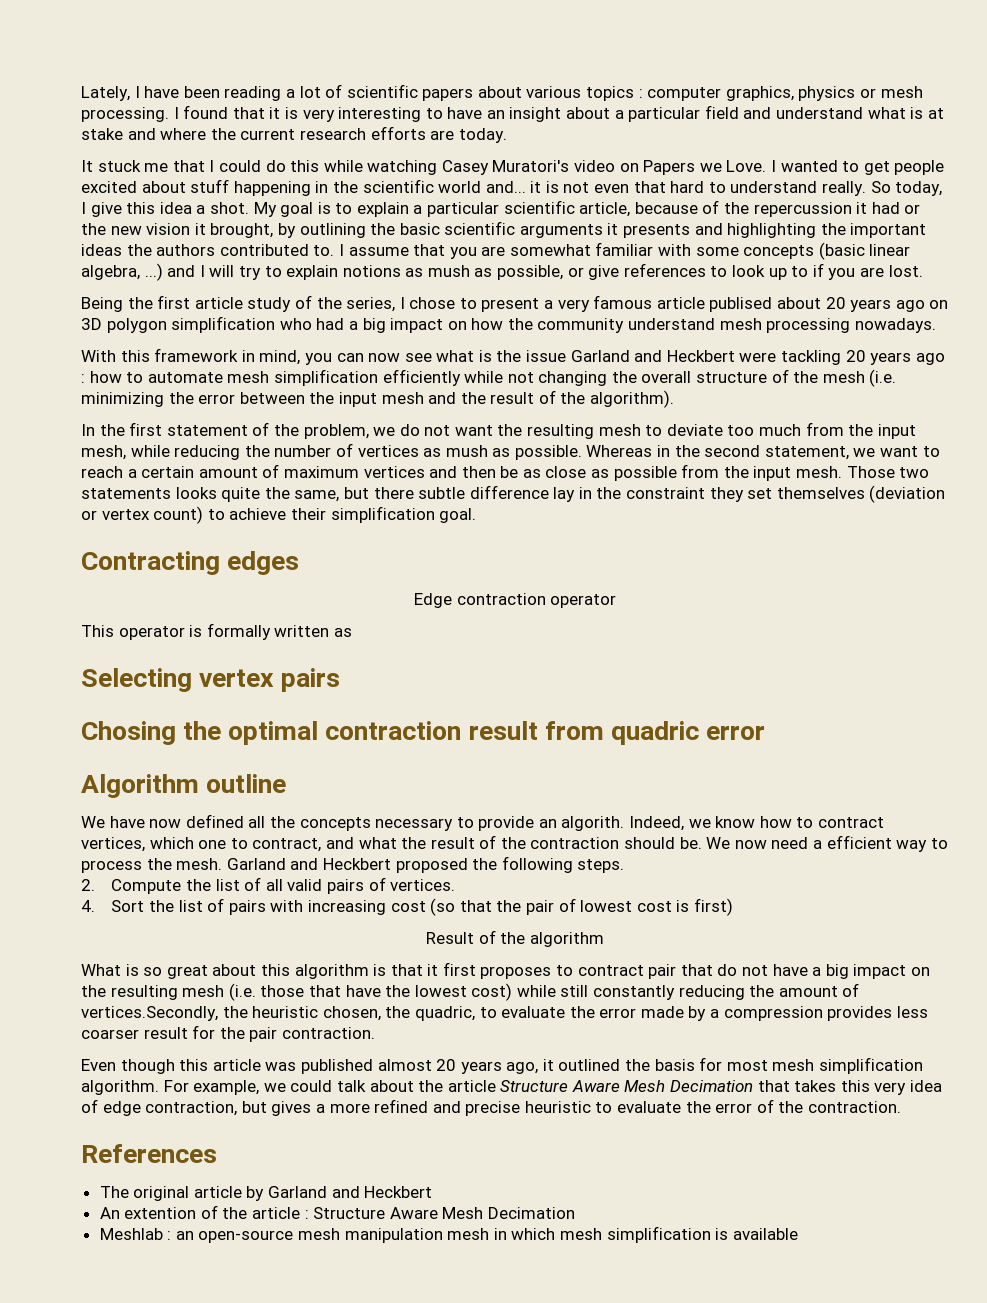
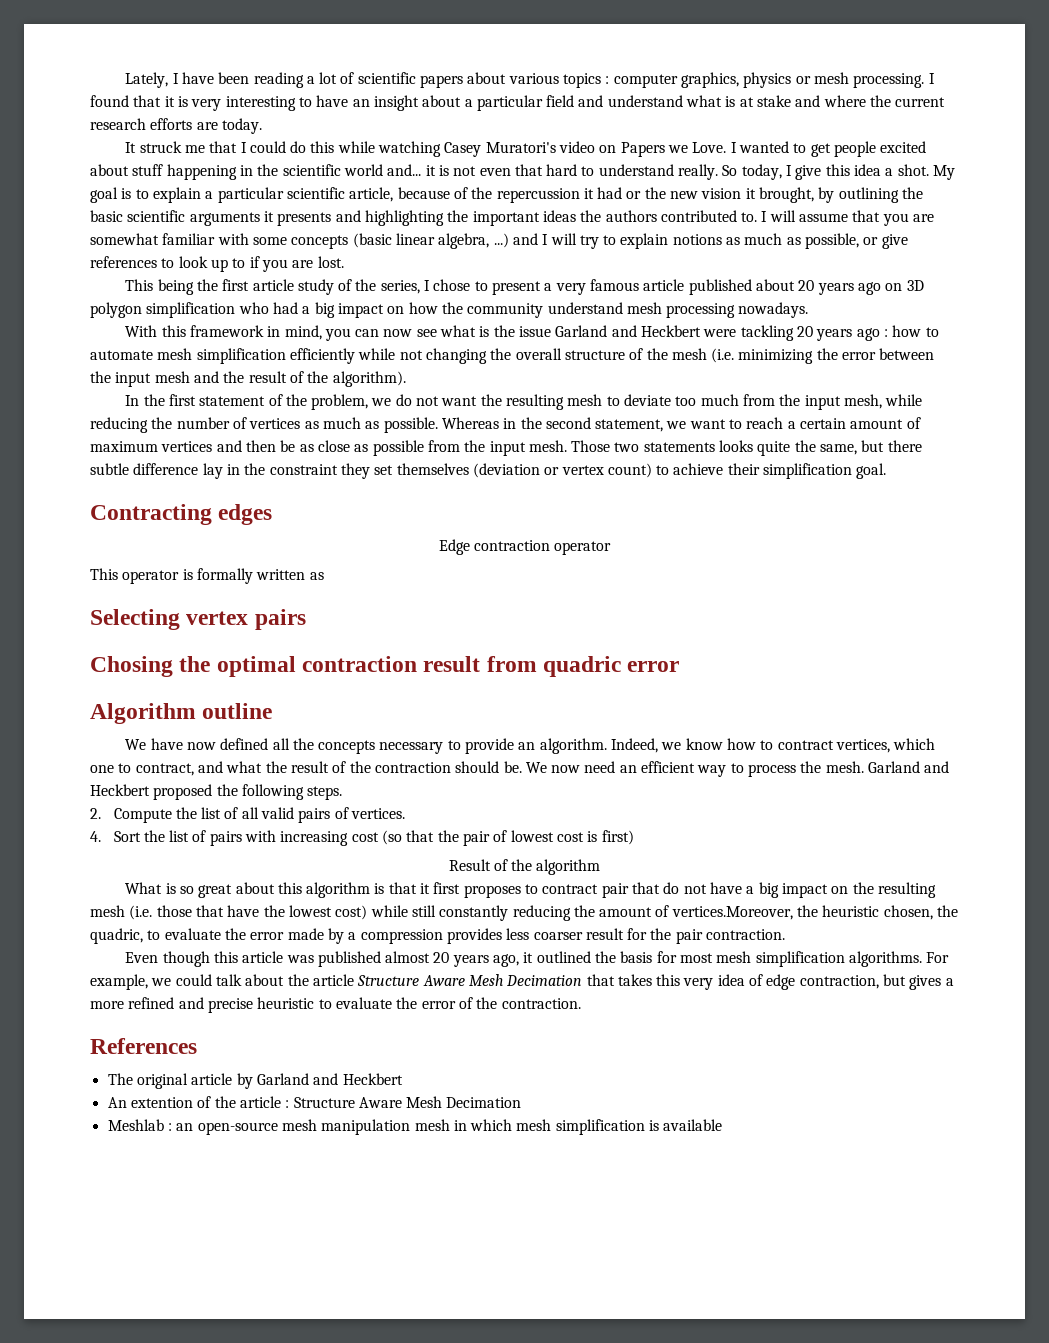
- It stuck me that I could do this while watching Casey Muratori's video on Papers we Love.
+ It struck me that I could do this while watching Casey Muratori's video on Papers we Love.
- I assume that you are somewhat familiar with some concepts (basic linear algebra, ...) and I will try to explain notions as mush as possible, or give references to look up to if you are lost.
+ I will assume that you are somewhat familiar with some concepts (basic linear algebra, ...) and I will try to explain notions as much as possible, or give references to look up to if you are lost.
- Being the first article study of the series, I chose to present a very famous article publised about 20 years ago on 3D polygon simplification who had a big impact on how the community understand mesh processing nowadays.
+ This being the first article study of the series, I chose to present a very famous article published about 20 years ago on 3D polygon simplification who had a big impact on how the community understand mesh processing nowadays.
- In the first statement of the problem, we do not want the resulting mesh to deviate too much from the input mesh, while reducing the number of vertices as mush as possible.
+ In the first statement of the problem, we do not want the resulting mesh to deviate too much from the input mesh, while reducing the number of vertices as much as possible.
- We have now defined all the concepts necessary to provide an algorith.
+ We have now defined all the concepts necessary to provide an algorithm.
- We now need a efficient way to process the mesh.
+ We now need an efficient way to process the mesh.
- What is so great about this algorithm is that it first proposes to contract pair that do not have a big impact on the resulting mesh (i.e. those that have the lowest cost) while still constantly reducing the amount of vertices.Secondly, the heuristic chosen, the quadric, to evaluate the error made by a compression provides less coarser result for the pair contraction.
+ What is so great about this algorithm is that it first proposes to contract pair that do not have a big impact on the resulting mesh (i.e. those that have the lowest cost) while still constantly reducing the amount of vertices.Moreover, the heuristic chosen, the quadric, to evaluate the error made by a compression provides less coarser result for the pair contraction.
- Even though this article was published almost 20 years ago, it outlined the basis for most mesh simplification algorithm.
+ Even though this article was published almost 20 years ago, it outlined the basis for most mesh simplification algorithms.

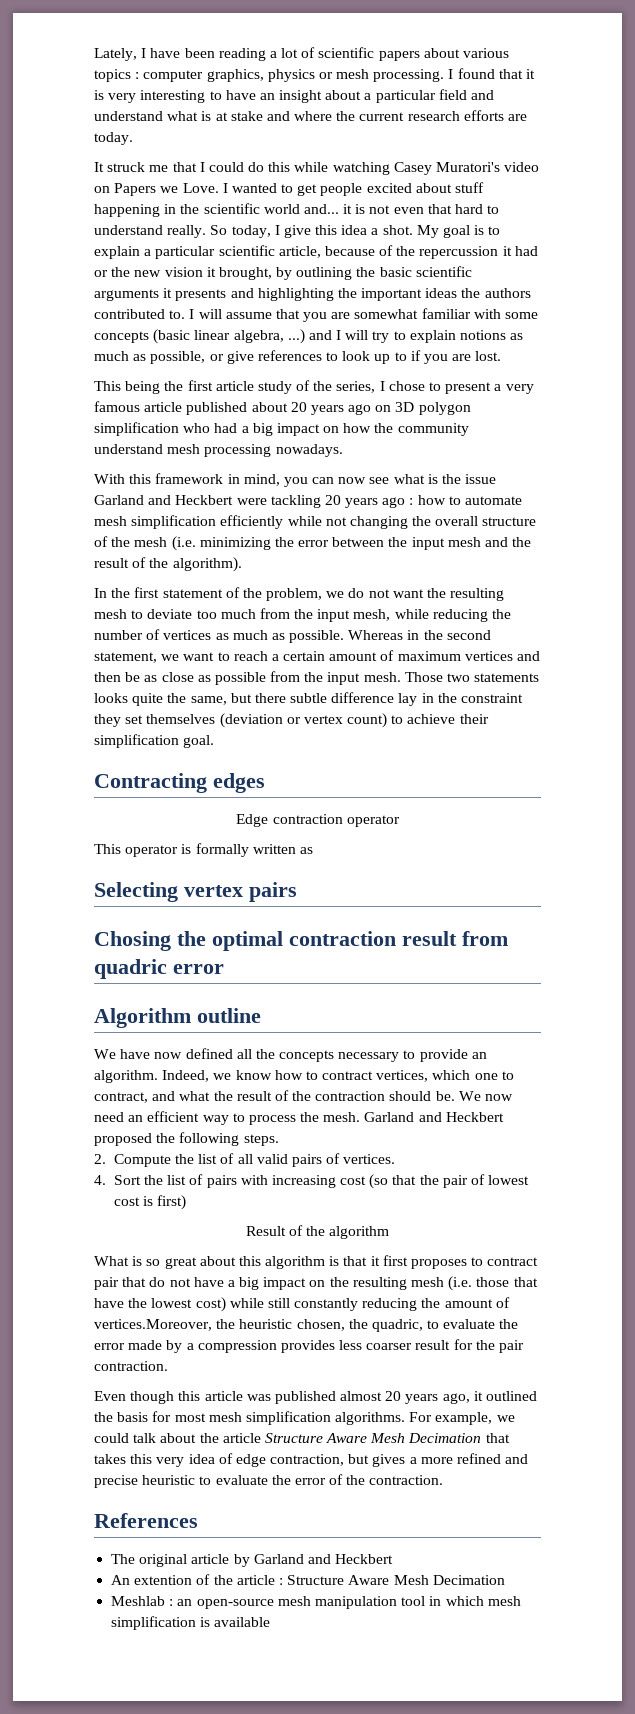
- Meshlab : an open-source mesh manipulation mesh in which mesh simplification is available
+ Meshlab : an open-source mesh manipulation tool in which mesh simplification is available

